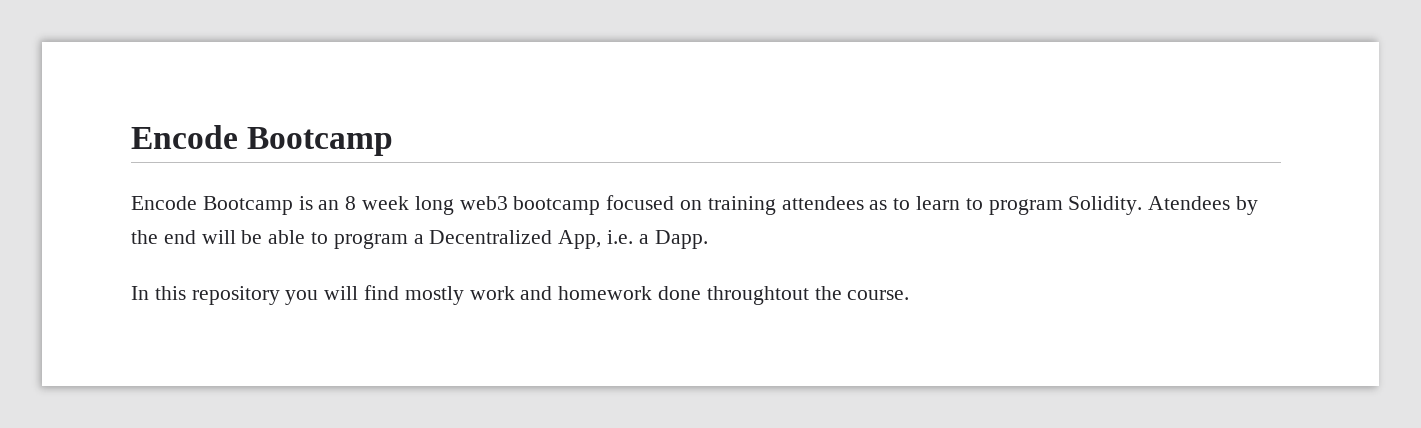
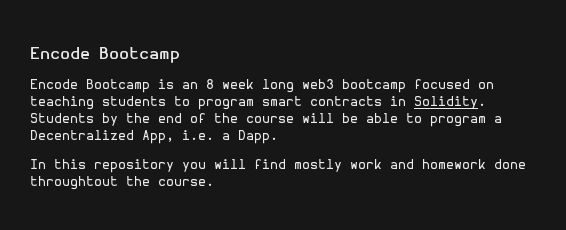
- Encode Bootcamp is an 8 week long web3 bootcamp focused on training attendees as to learn to program Solidity. Atendees by the end will be able to program a Decentralized App, i.e. a Dapp.
+ Encode Bootcamp is an 8 week long web3 bootcamp focused on teaching students to program smart contracts in Solidity. Students by the end of the course will be able to program a Decentralized App, i.e. a Dapp.

